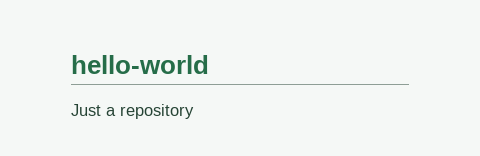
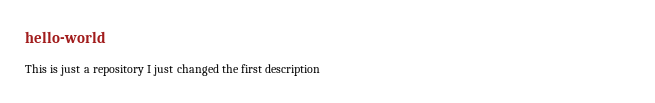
- Just a repository
+ This is just a repository I just changed the first description

